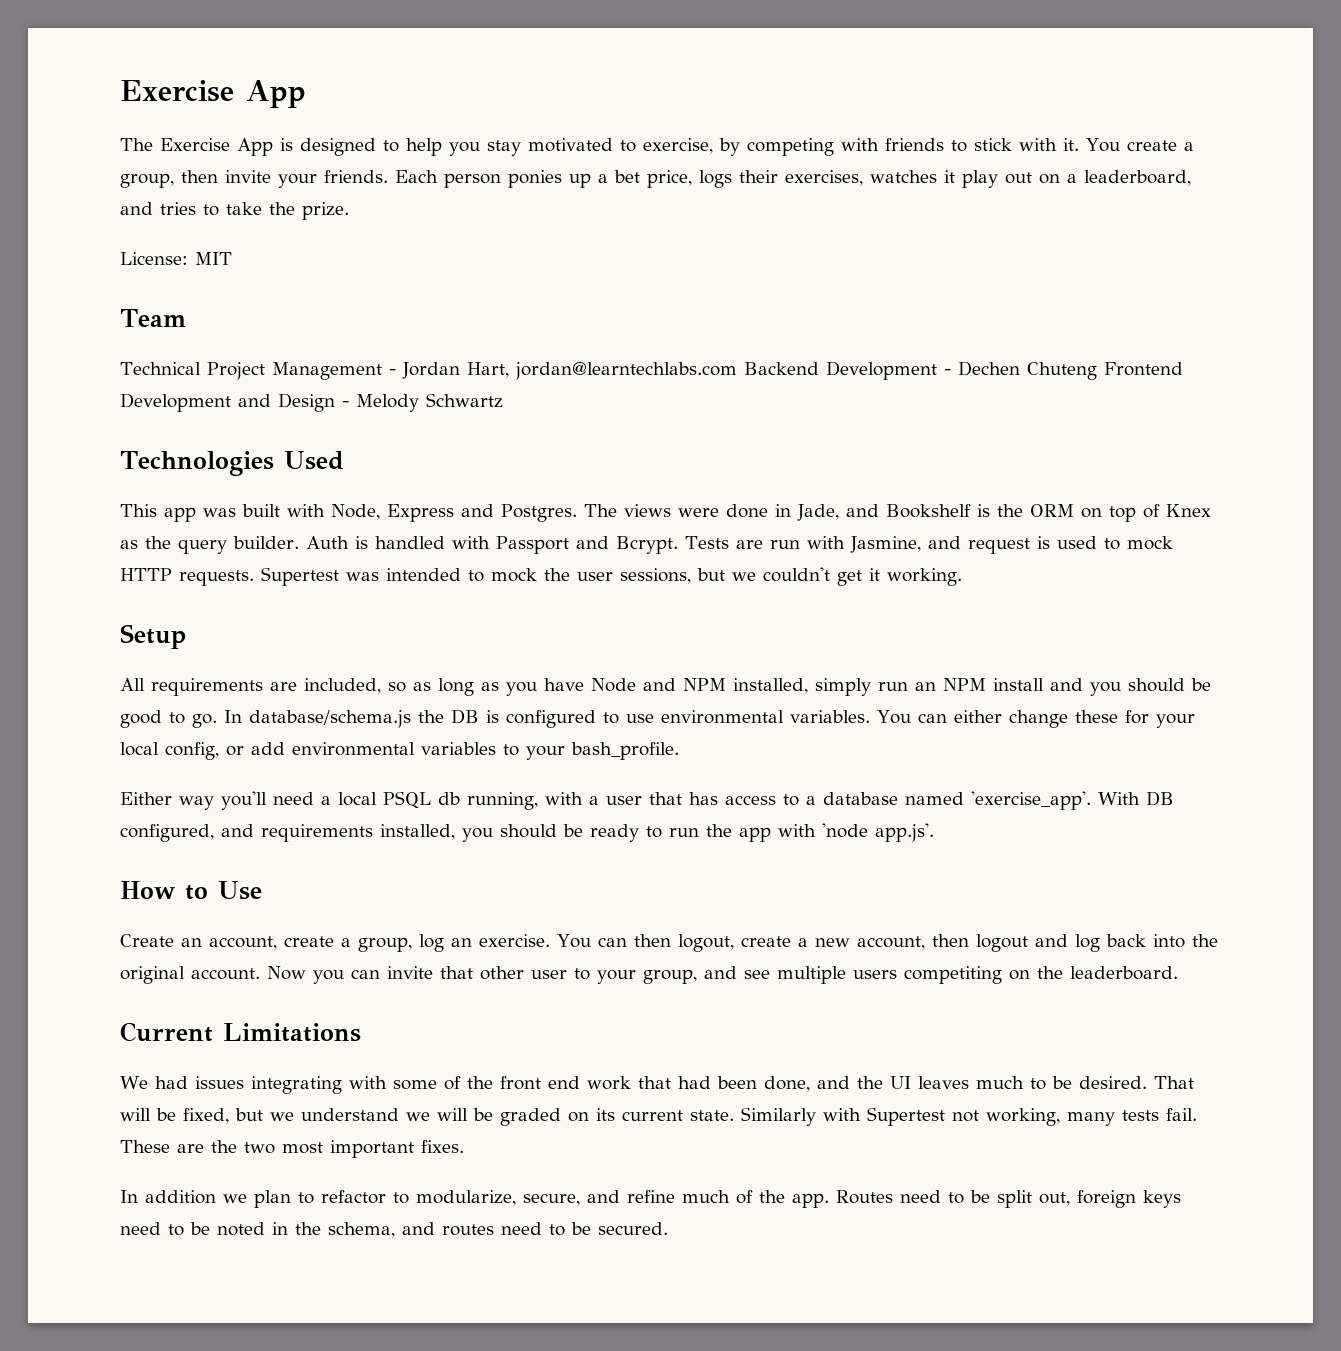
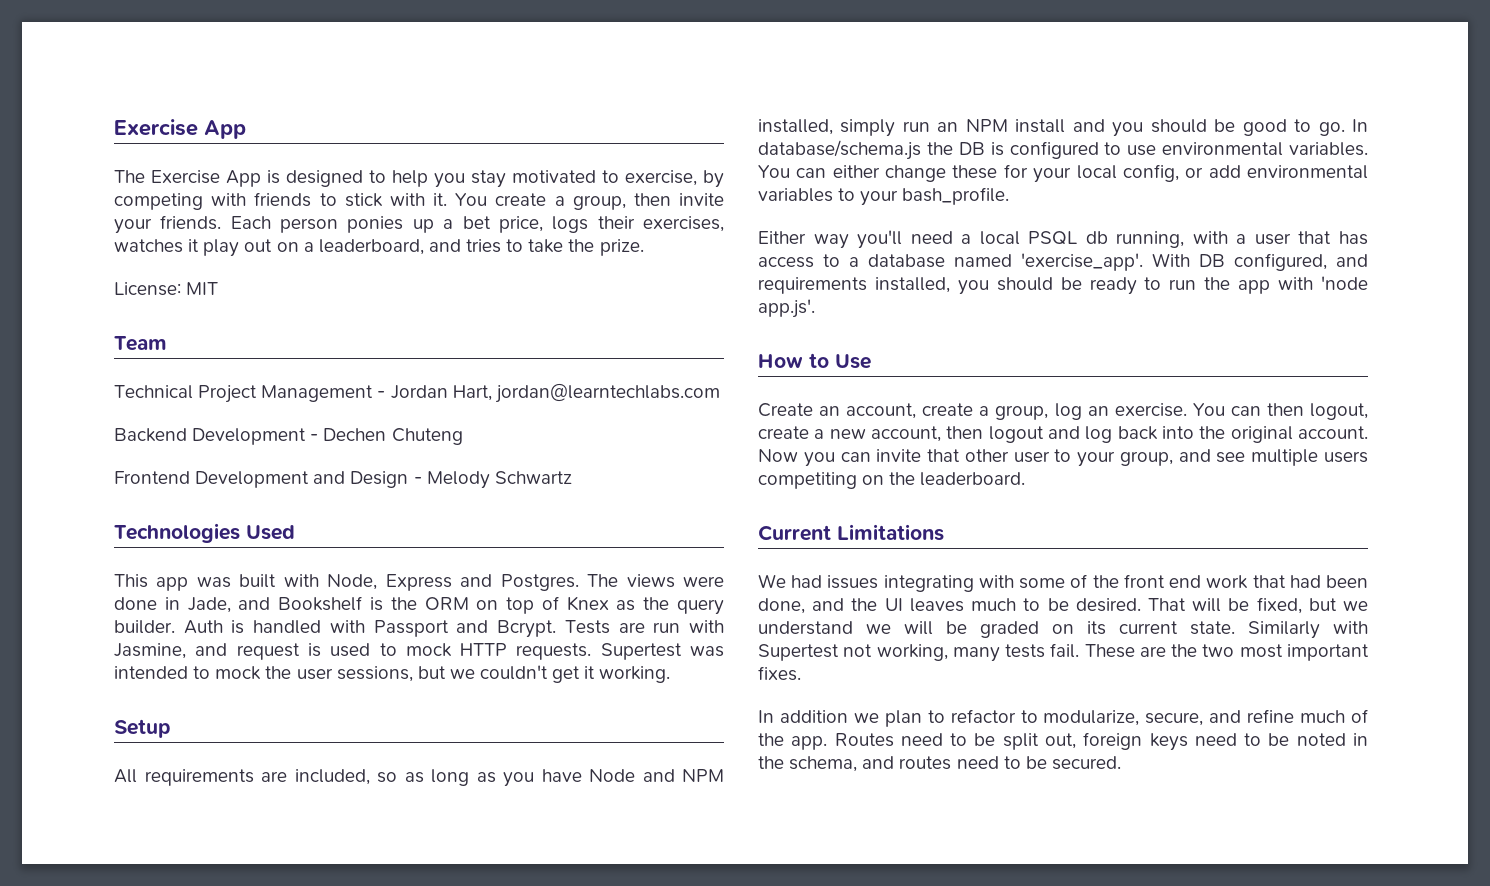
- Technical Project Management - Jordan Hart, jordan@learntechlabs.com Backend Development - Dechen Chuteng Frontend Development and Design - Melody Schwartz
+ Technical Project Management - Jordan Hart, jordan@learntechlabs.com
+ Backend Development - Dechen Chuteng
+ Frontend Development and Design - Melody Schwartz

